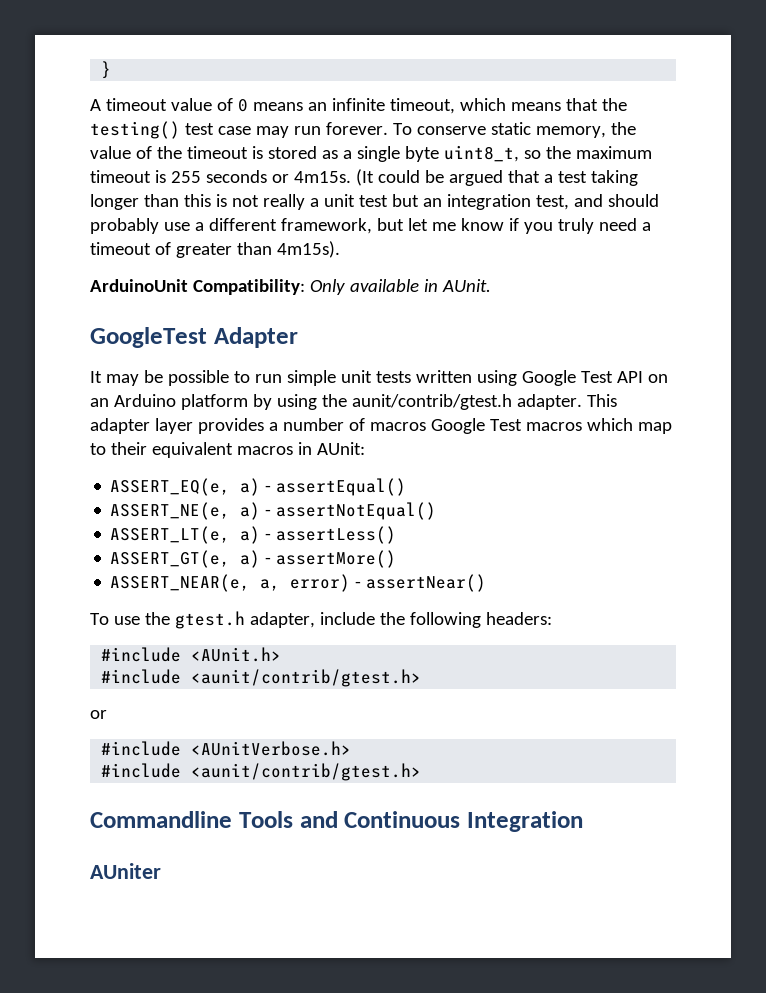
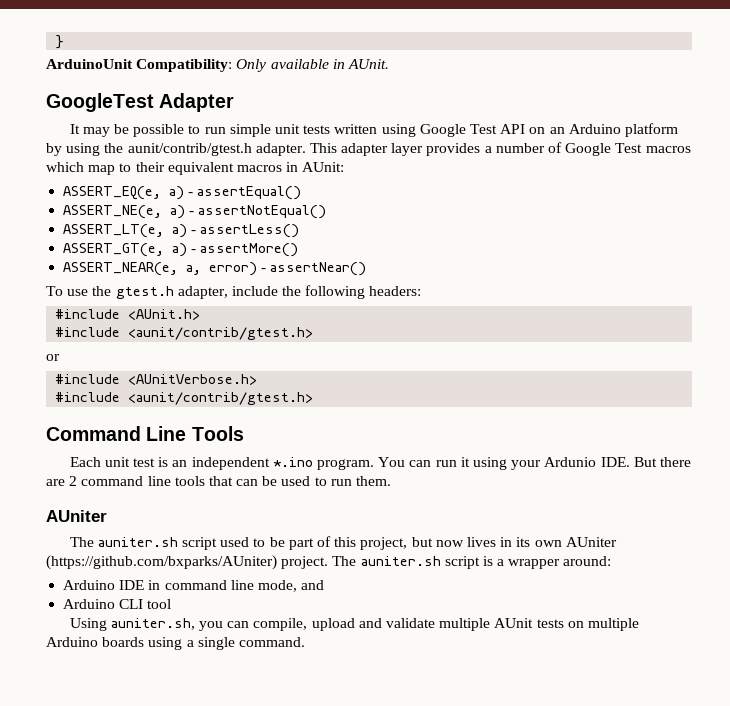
- A timeout value of 0 means an infinite timeout, which means that the testing() test case may run forever. To conserve static memory, the value of the timeout is stored as a single byte uint8_t, so the maximum timeout is 255 seconds or 4m15s. (It could be argued that a test taking longer than this is not really a unit test but an integration test, and should probably use a different framework, but let me know if you truly need a timeout of greater than 4m15s).
- This adapter layer provides a number of macros Google Test macros which map to their equivalent macros in AUnit:
+ This adapter layer provides a number of Google Test macros which map to their equivalent macros in AUnit:
- Commandline Tools and Continuous Integration
+ Command Line Tools
+ Each unit test is an independent *.ino program. You can run it using your Ardunio IDE. But there are 2 command line tools that can be used to run them.
  AUniter
+ The auniter.sh script used to be part of this project, but now lives in its own AUniter (https://github.com/bxparks/AUniter) project. The auniter.sh script is a wrapper around:
+ Arduino IDE in command line mode, and
+ Arduino CLI tool
+ Using auniter.sh, you can compile, upload and validate multiple AUnit tests on multiple Arduino boards using a single command.

